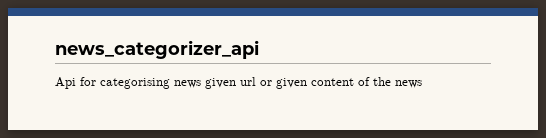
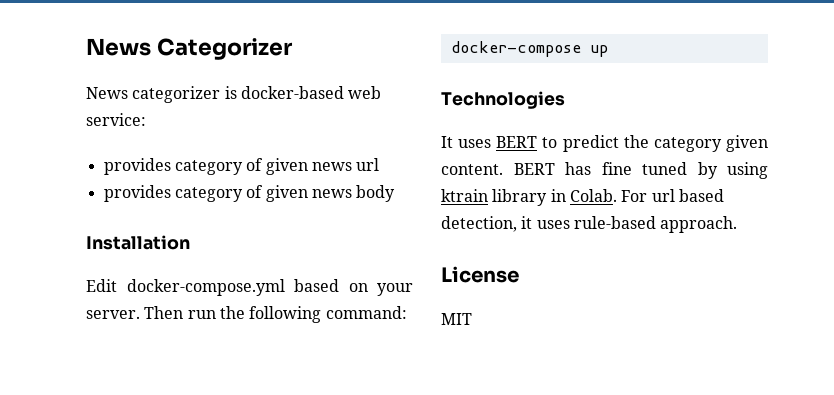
- news_categorizer_api
- Api for categorising news given url or given content of the news
+ News Categorizer
+ News categorizer is docker-based web service:
+ provides category of given news url
+ provides category of given news body
+ Installation
+ Edit docker-compose.yml based on your server. Then run the following command:
+ docker-compose up
+ Technologies
+ It uses BERT to predict the category given content. BERT has fine tuned by using ktrain library in Colab. For url based detection, it uses rule-based approach.
+ License
+ MIT

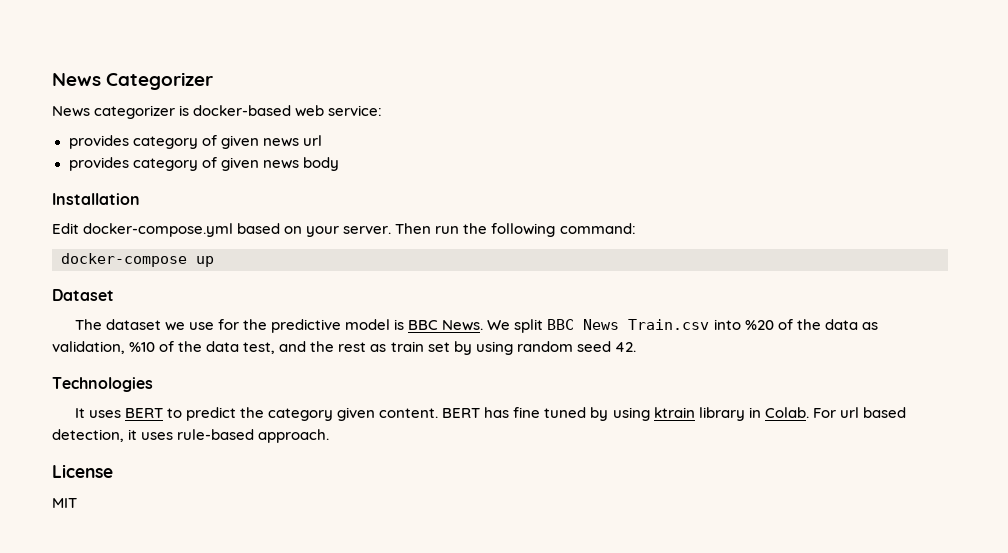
+ Dataset
+ The dataset we use for the predictive model is BBC News. We split BBC News Train.csv into %20 of the data as validation, %10 of the data test, and the rest as train set by using random seed 42.

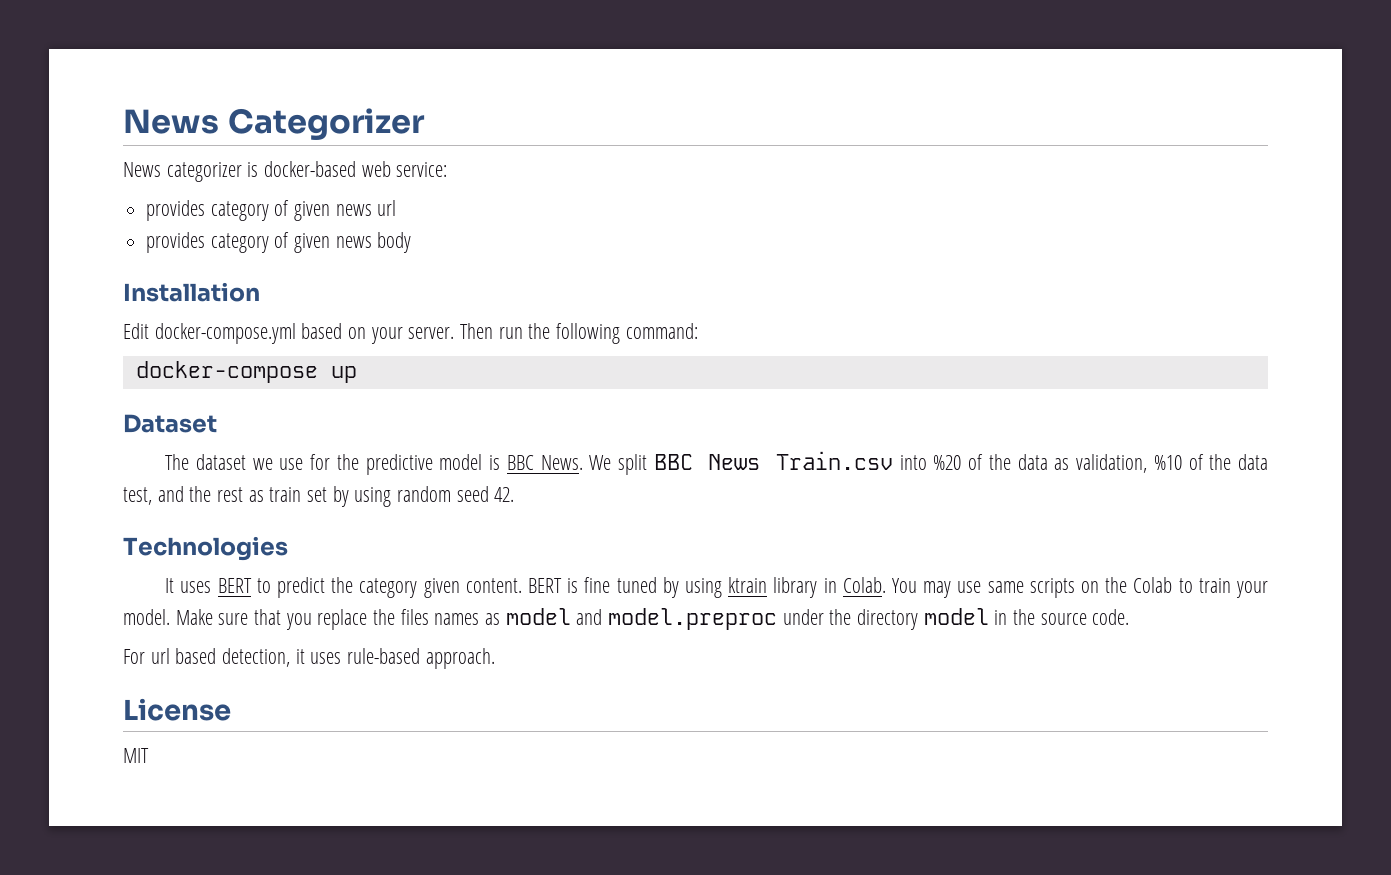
- BERT has fine tuned by using ktrain library in Colab. For url based detection, it uses rule-based approach.
+ BERT is fine tuned by using ktrain library in Colab. You may use same scripts on the Colab to train your model. Make sure that you replace the files names as model and model.preproc under the directory model in the source code.
+ For url based detection, it uses rule-based approach.

